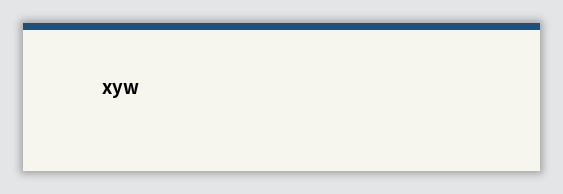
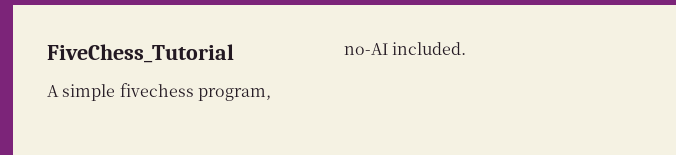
- xyw
+ FiveChess_Tutorial
+ A simple fivechess program, no-AI included.

